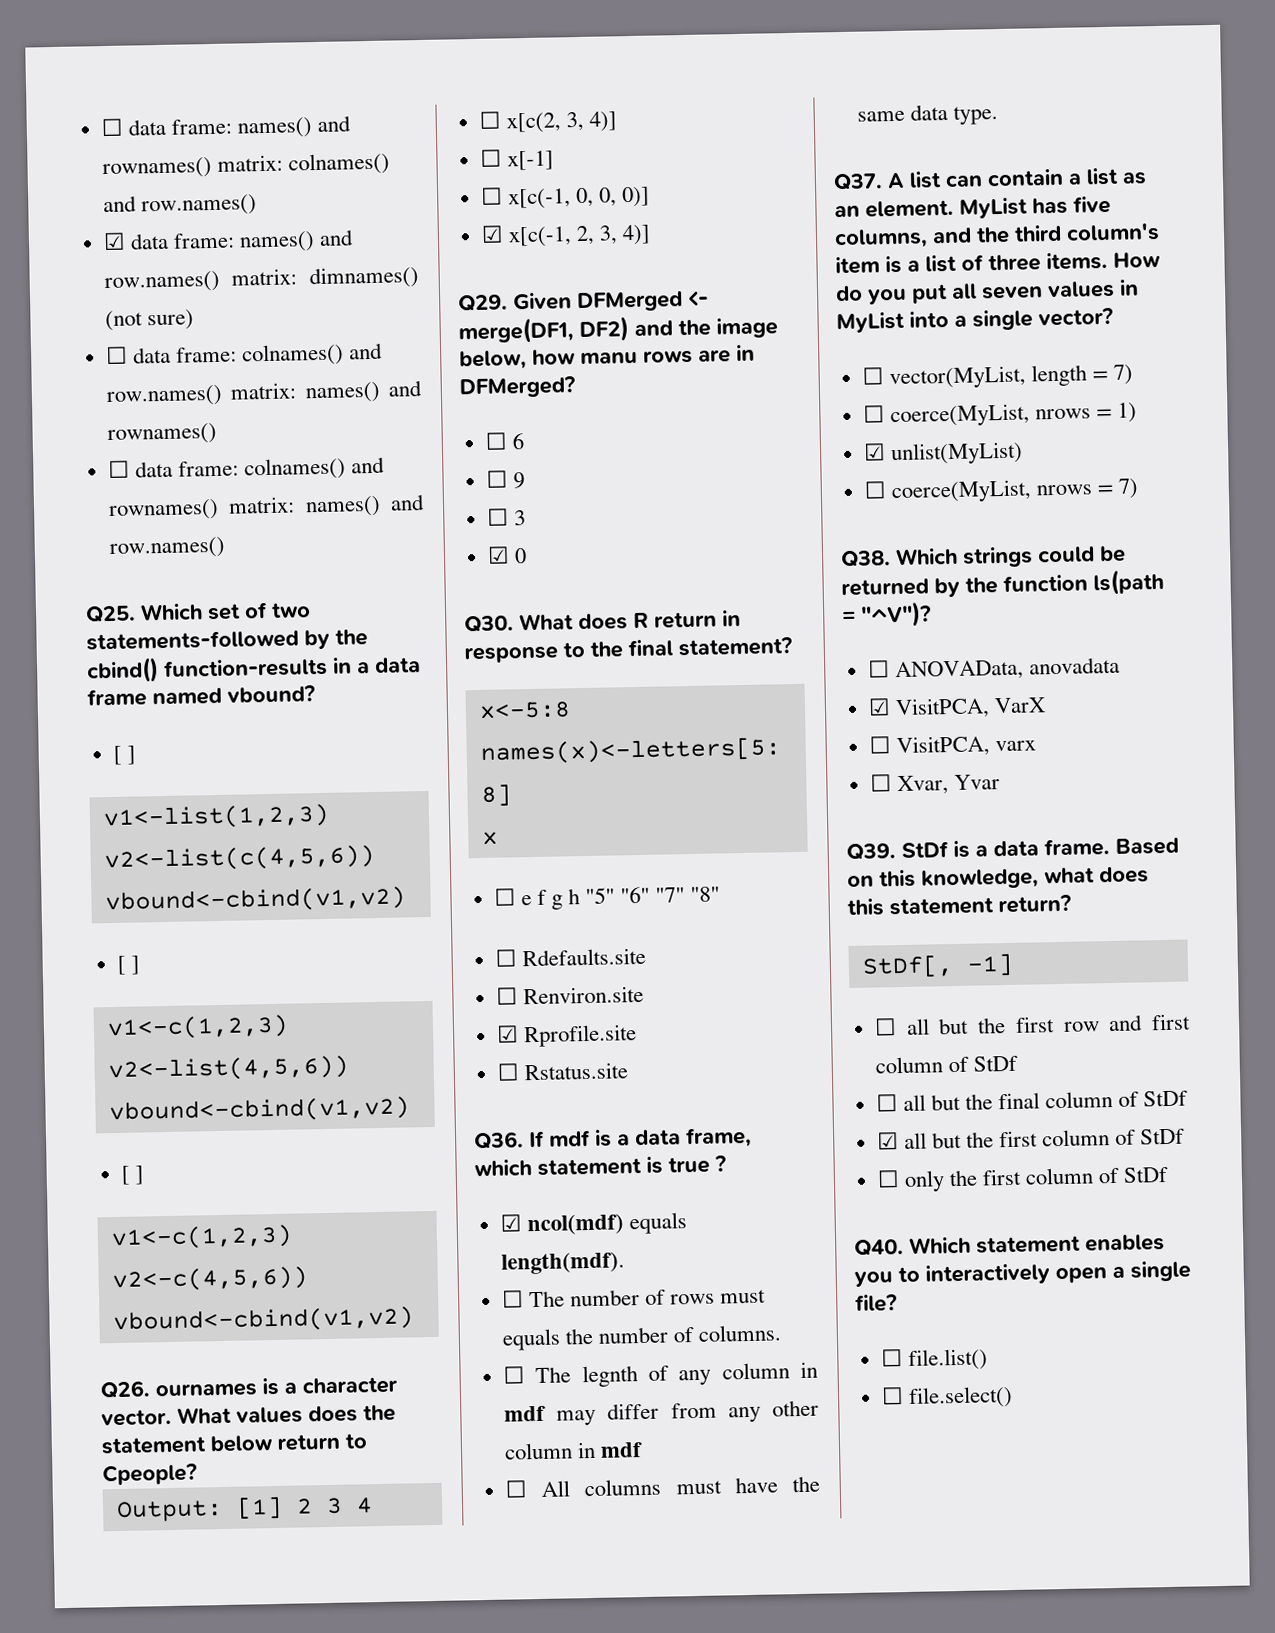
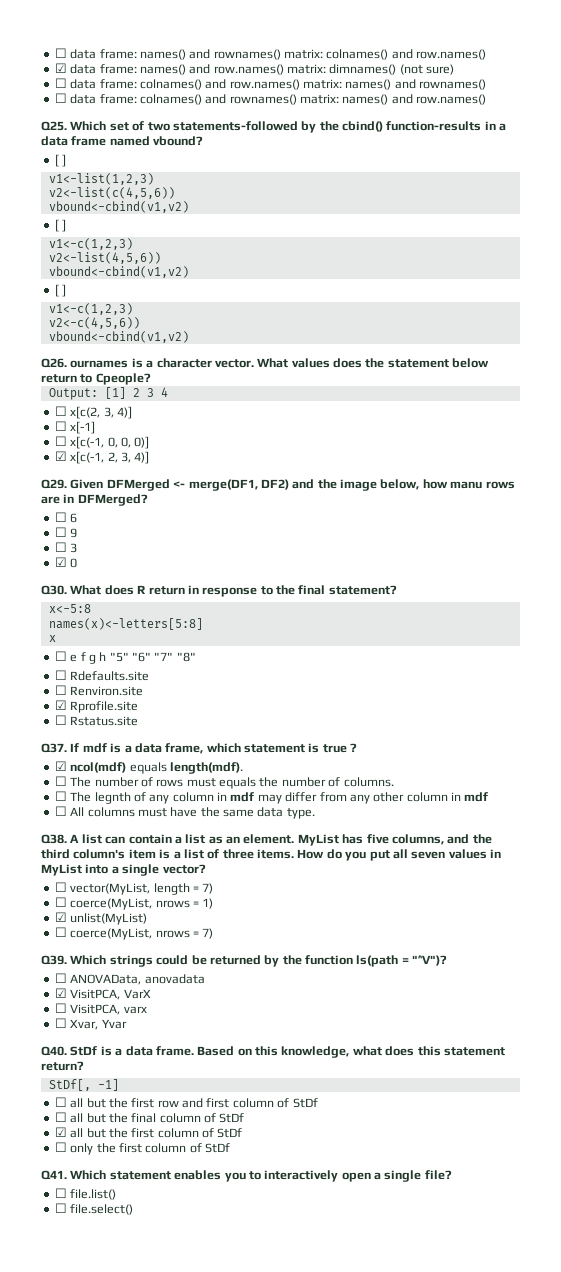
- Q36. If mdf is a data frame, which statement is true ?
+ Q37. If mdf is a data frame, which statement is true ?
- Q37. A list can contain a list as an element.
+ Q38. A list can contain a list as an element.
- Q38. Which strings could be returned by the function ls(path = "^V")?
+ Q39. Which strings could be returned by the function ls(path = "^V")?
- Q39. StDf is a data frame.
+ Q40. StDf is a data frame.
- Q40. Which statement enables you to interactively open a single file?
+ Q41. Which statement enables you to interactively open a single file?

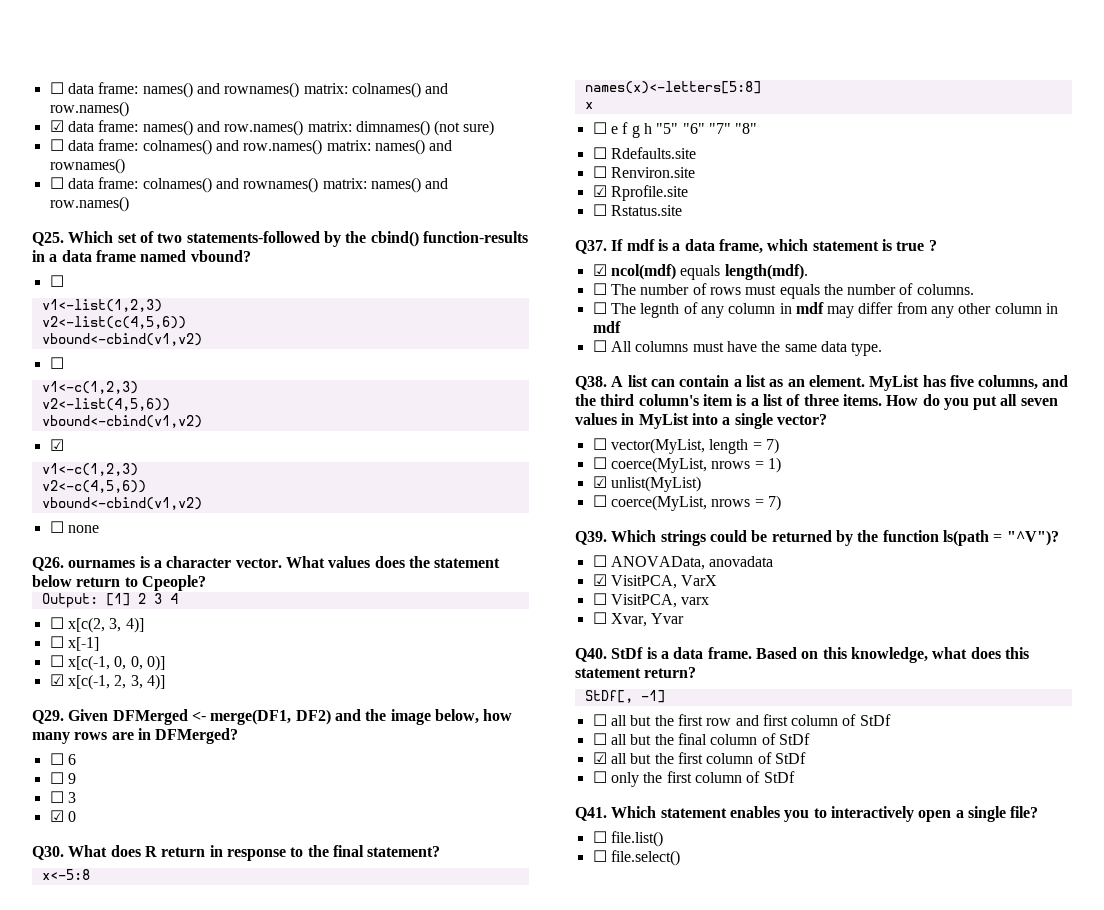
  Q25. Which set of two statements-followed by the cbind() function-results in a data frame named vbound?
- [ ]
+ ☐
  v2<-list(c(4,5,6))
  vbound<-cbind(v1,v2)
- [ ]
+ ☐
  v2<-list(4,5,6))
  vbound<-cbind(v1,v2)
- [ ]
+ ☑
+ ☐ none
- Q29. Given DFMerged <- merge(DF1, DF2) and the image below, how manu rows are in DFMerged?
+ Q29. Given DFMerged <- merge(DF1, DF2) and the image below, how many rows are in DFMerged?

